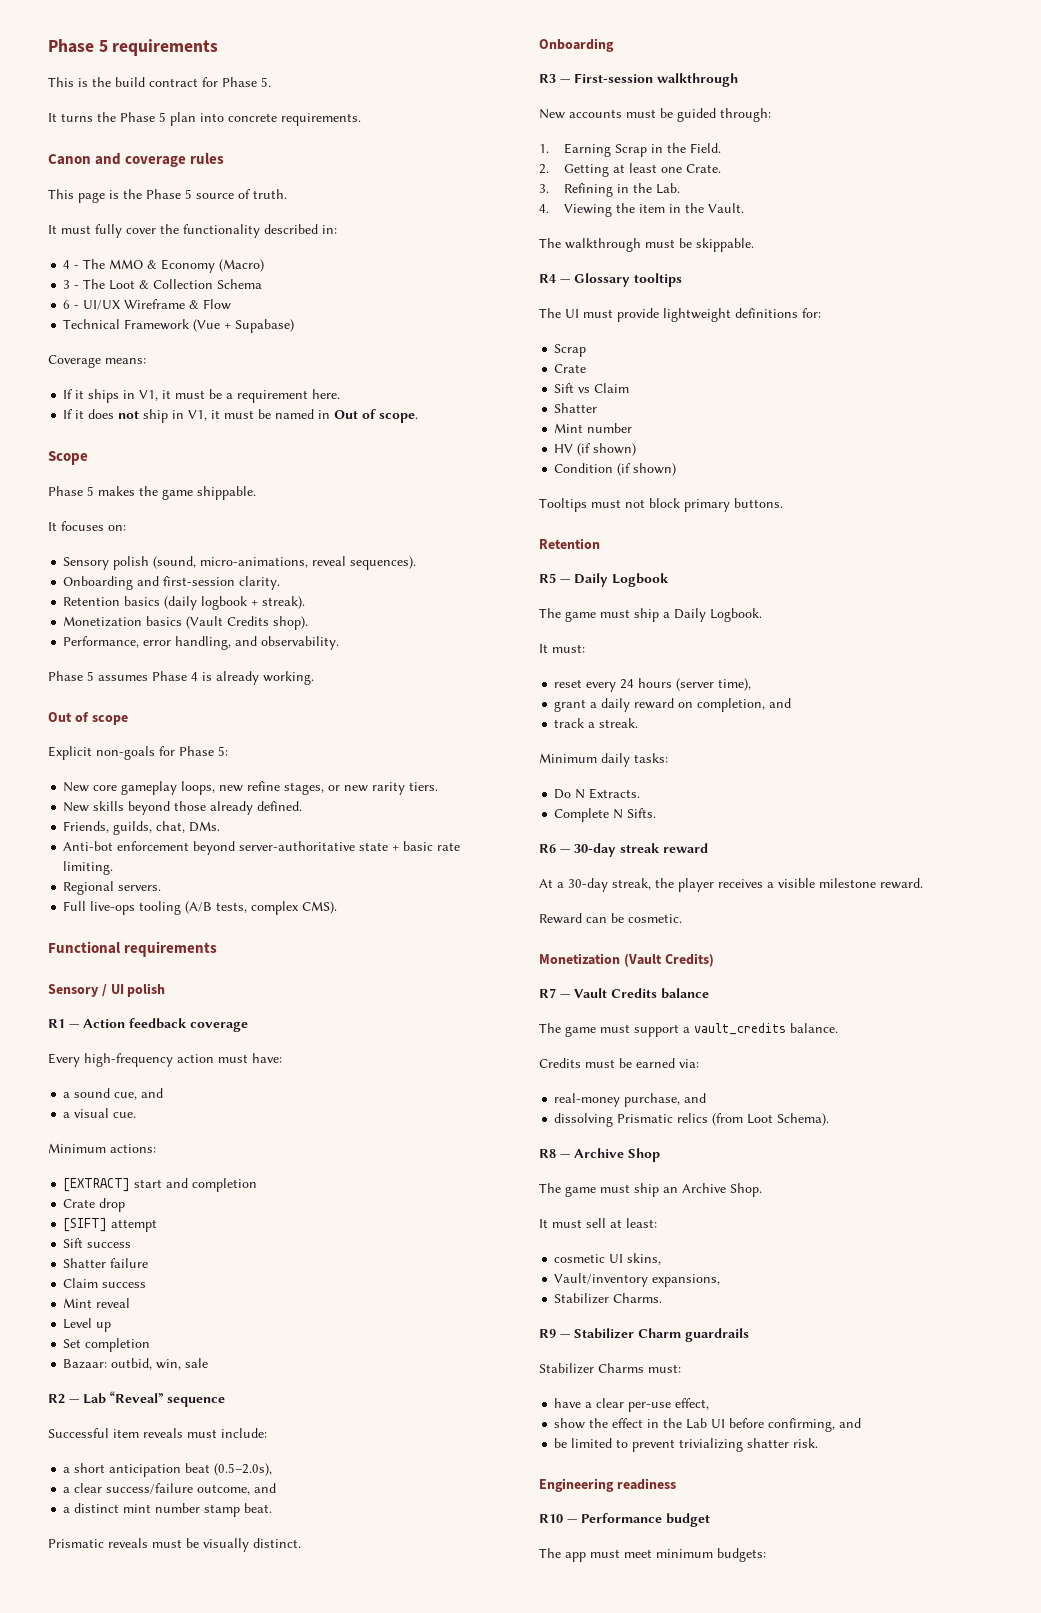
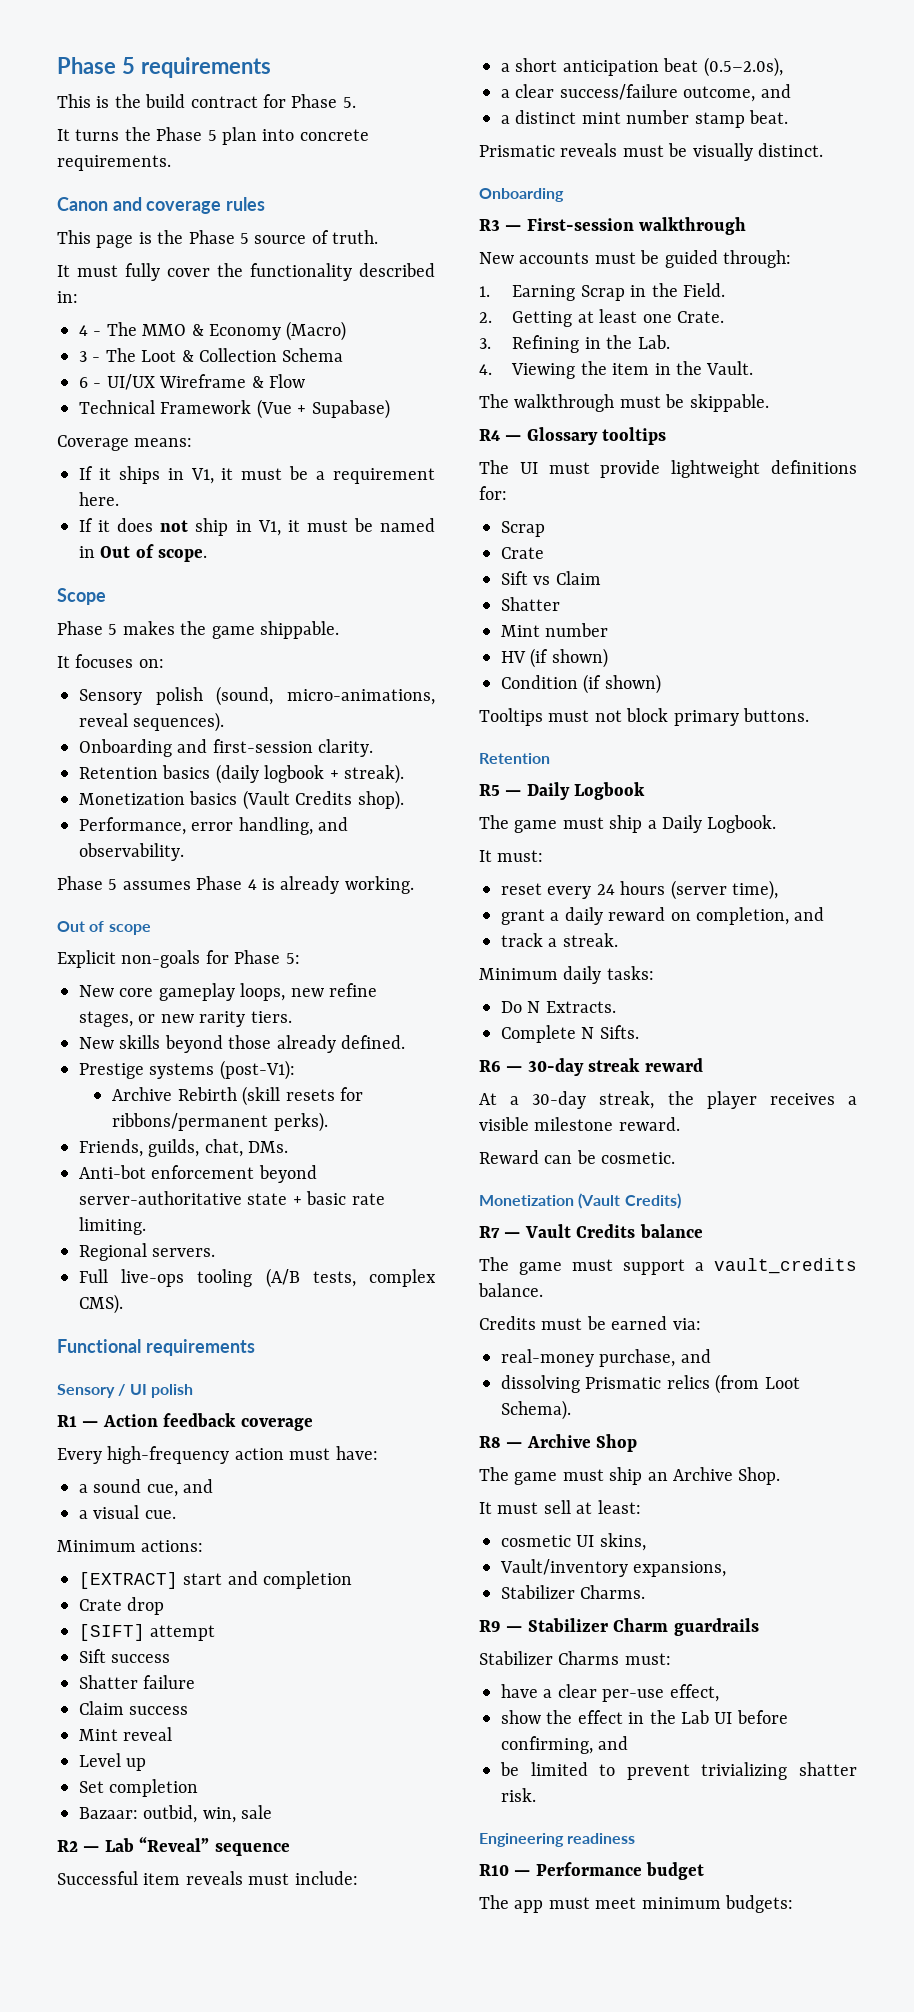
+ Prestige systems (post-V1):
+ Archive Rebirth (skill resets for ribbons/permanent perks).

